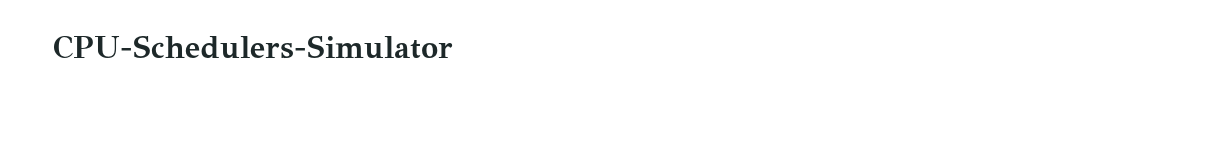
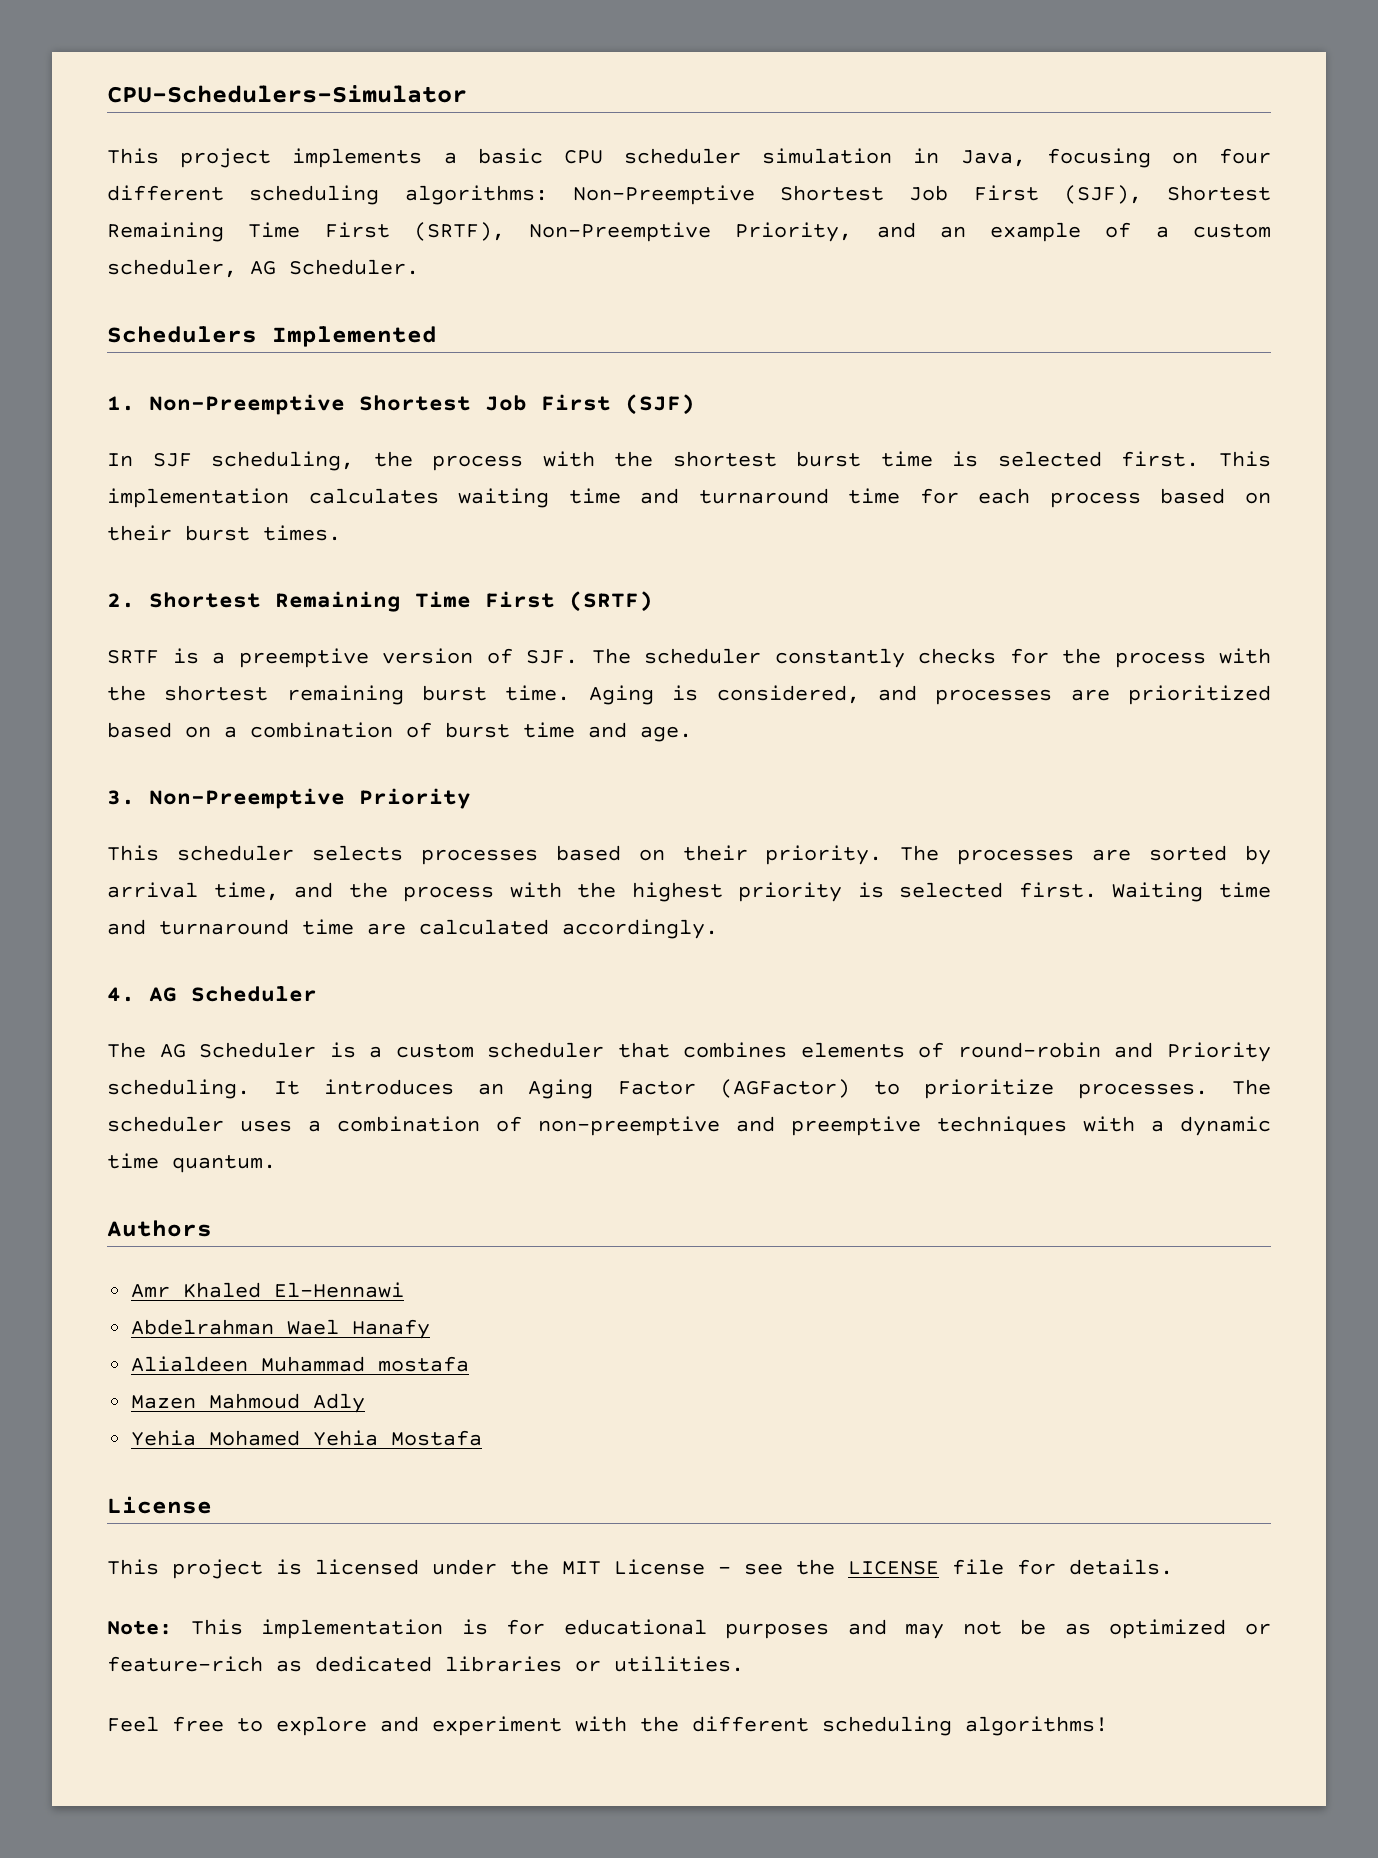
+ This project implements a basic CPU scheduler simulation in Java, focusing on four different scheduling algorithms: Non-Preemptive Shortest Job First (SJF), Shortest Remaining Time First (SRTF), Non-Preemptive Priority, and an example of a custom scheduler, AG Scheduler.
+ Schedulers Implemented
+ 1. Non-Preemptive Shortest Job First (SJF)
+ In SJF scheduling, the process with the shortest burst time is selected first. This implementation calculates waiting time and turnaround time for each process based on their burst times.
+ 2. Shortest Remaining Time First (SRTF)
+ SRTF is a preemptive version of SJF. The scheduler constantly checks for the process with the shortest remaining burst time. Aging is considered, and processes are prioritized based on a combination of burst time and age.
+ 3. Non-Preemptive Priority
+ This scheduler selects processes based on their priority. The processes are sorted by arrival time, and the process with the highest priority is selected first. Waiting time and turnaround time are calculated accordingly.
+ 4. AG Scheduler
+ The AG Scheduler is a custom scheduler that combines elements of round-robin and Priority scheduling. It introduces an Aging Factor (AGFactor) to prioritize processes. The scheduler uses a combination of non-preemptive and preemptive techniques with a dynamic time quantum.
+ Authors
+ Amr Khaled El-Hennawi
+ Abdelrahman Wael Hanafy
+ Alialdeen Muhammad mostafa
+ Mazen Mahmoud Adly
+ Yehia Mohamed Yehia Mostafa
+ License
+ This project is licensed under the MIT License - see the LICENSE file for details.
+ Note: This implementation is for educational purposes and may not be as optimized or feature-rich as dedicated libraries or utilities.
+ Feel free to explore and experiment with the different scheduling algorithms!

